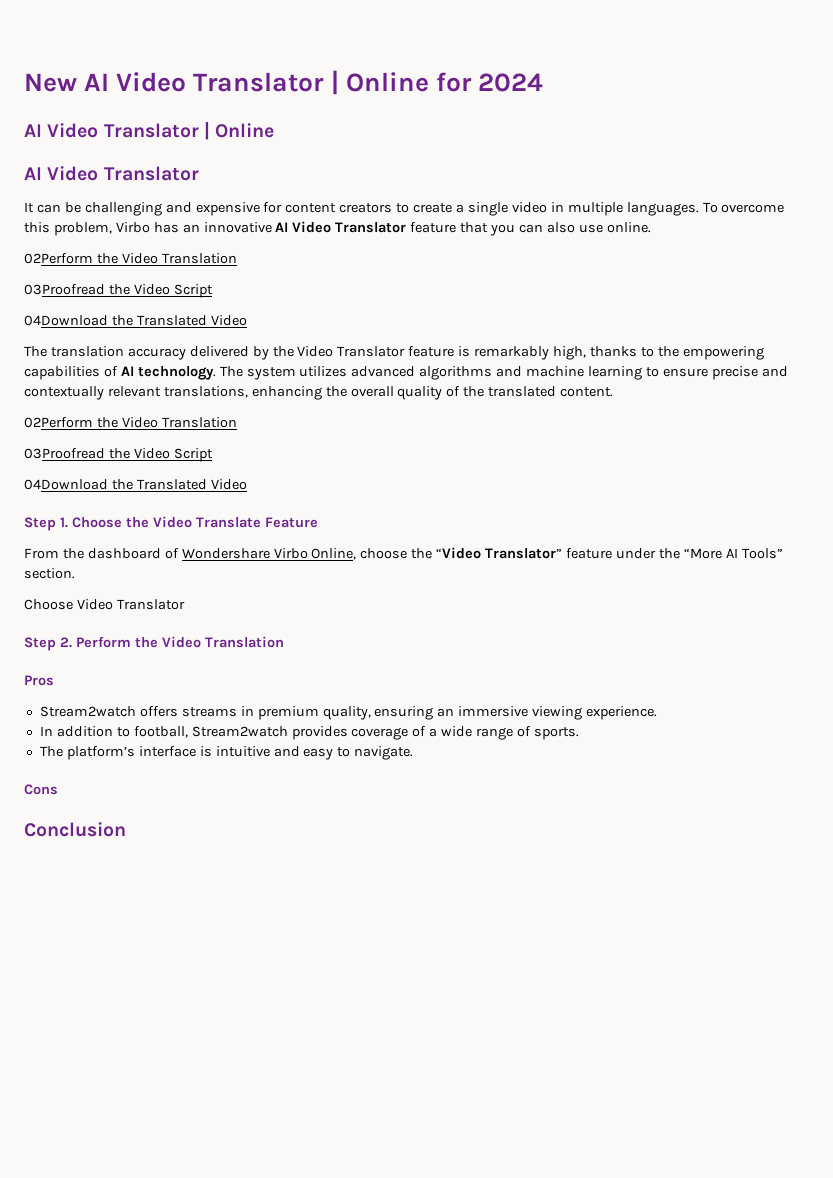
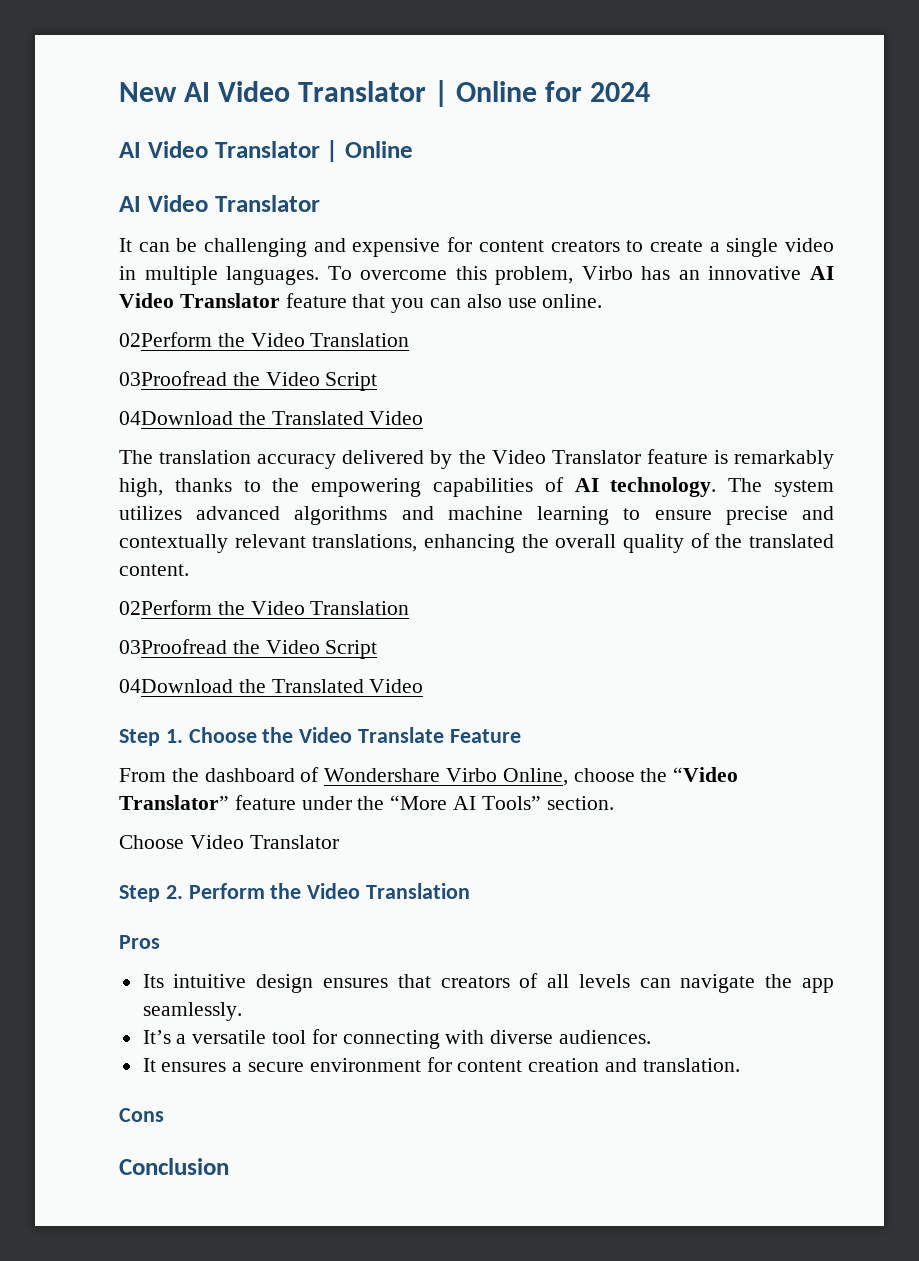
- Stream2watch offers streams in premium quality, ensuring an immersive viewing experience.
- In addition to football, Stream2watch provides coverage of a wide range of sports.
- The platform’s interface is intuitive and easy to navigate.
+ Its intuitive design ensures that creators of all levels can navigate the app seamlessly.
+ It’s a versatile tool for connecting with diverse audiences.
+ It ensures a secure environment for content creation and translation.

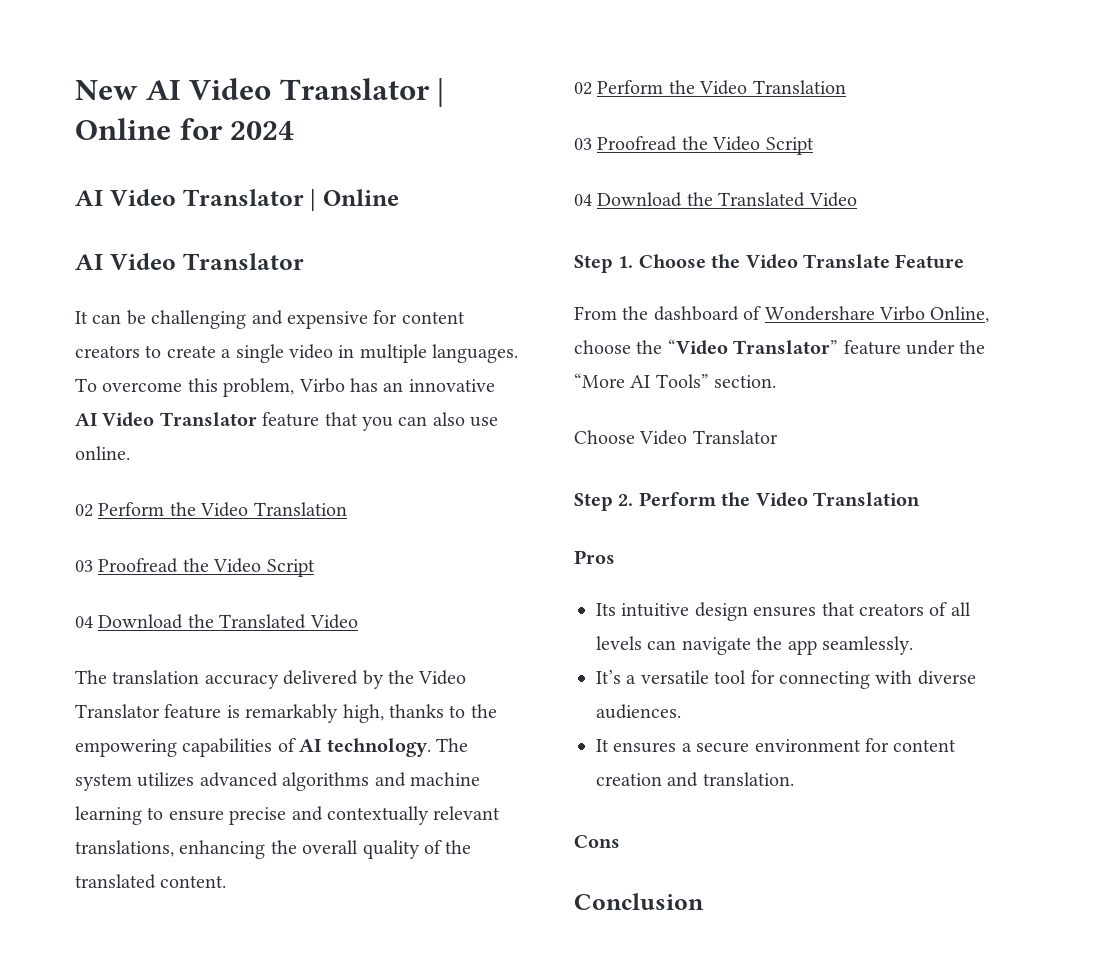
  To overcome this problem, Virbo has an innovative AI Video Translator feature that you can also use online.
- 02Perform the Video Translation
- 03Proofread the Video Script
- 04Download the Translated Video
+ 02 Perform the Video Translation
+ 03 Proofread the Video Script
+ 04 Download the Translated Video
  The system utilizes advanced algorithms and machine learning to ensure precise and contextually relevant translations, enhancing the overall quality of the translated content.
- 02Perform the Video Translation
- 03Proofread the Video Script
- 04Download the Translated Video
+ 02 Perform the Video Translation
+ 03 Proofread the Video Script
+ 04 Download the Translated Video

